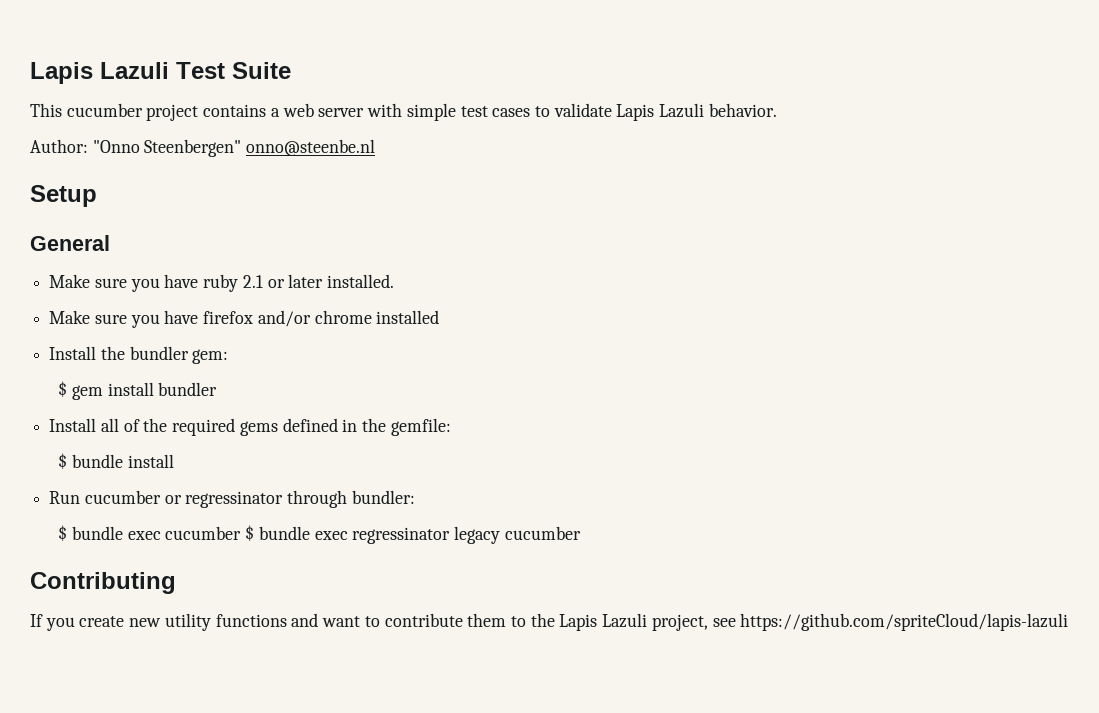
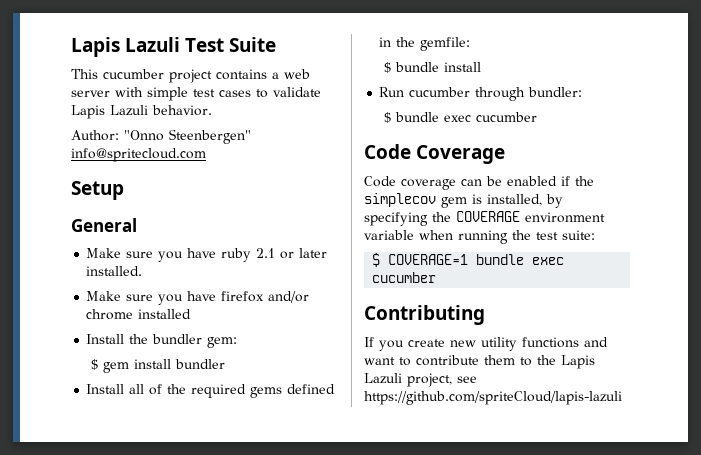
- Author: "Onno Steenbergen" onno@steenbe.nl
+ Author: "Onno Steenbergen" info@spritecloud.com
- Run cucumber or regressinator through bundler:
+ Run cucumber through bundler:
- $ bundle exec cucumber $ bundle exec regressinator legacy cucumber
+ $ bundle exec cucumber
+ Code Coverage
+ Code coverage can be enabled if the simplecov gem is installed, by specifying the COVERAGE environment variable when running the test suite:
+ $ COVERAGE=1 bundle exec cucumber

